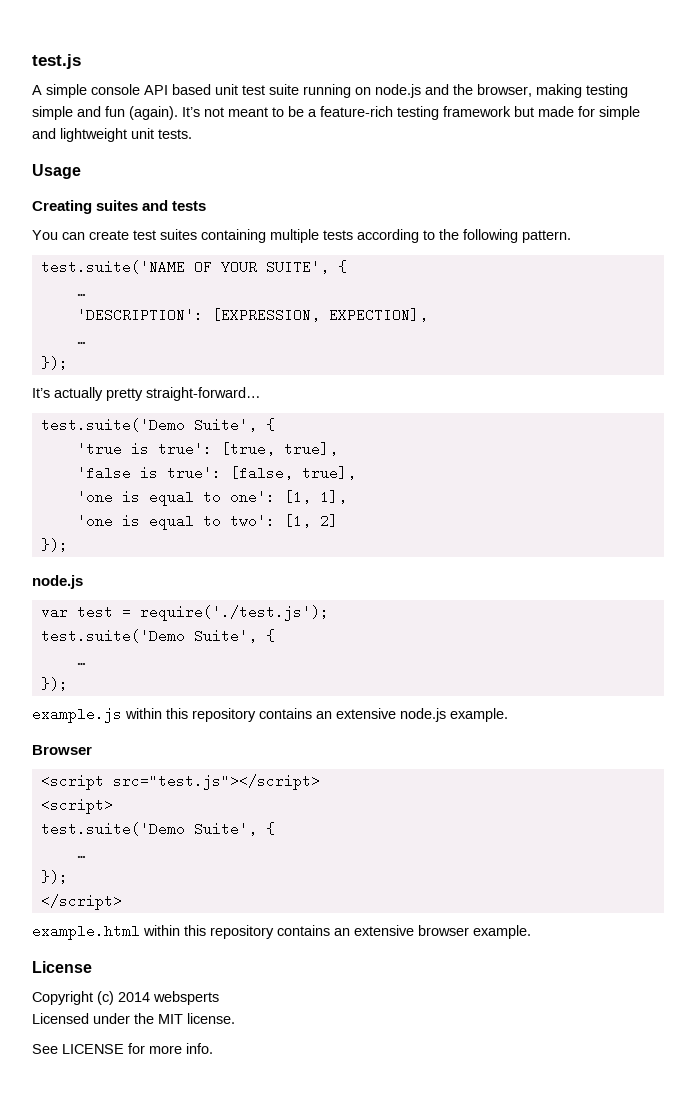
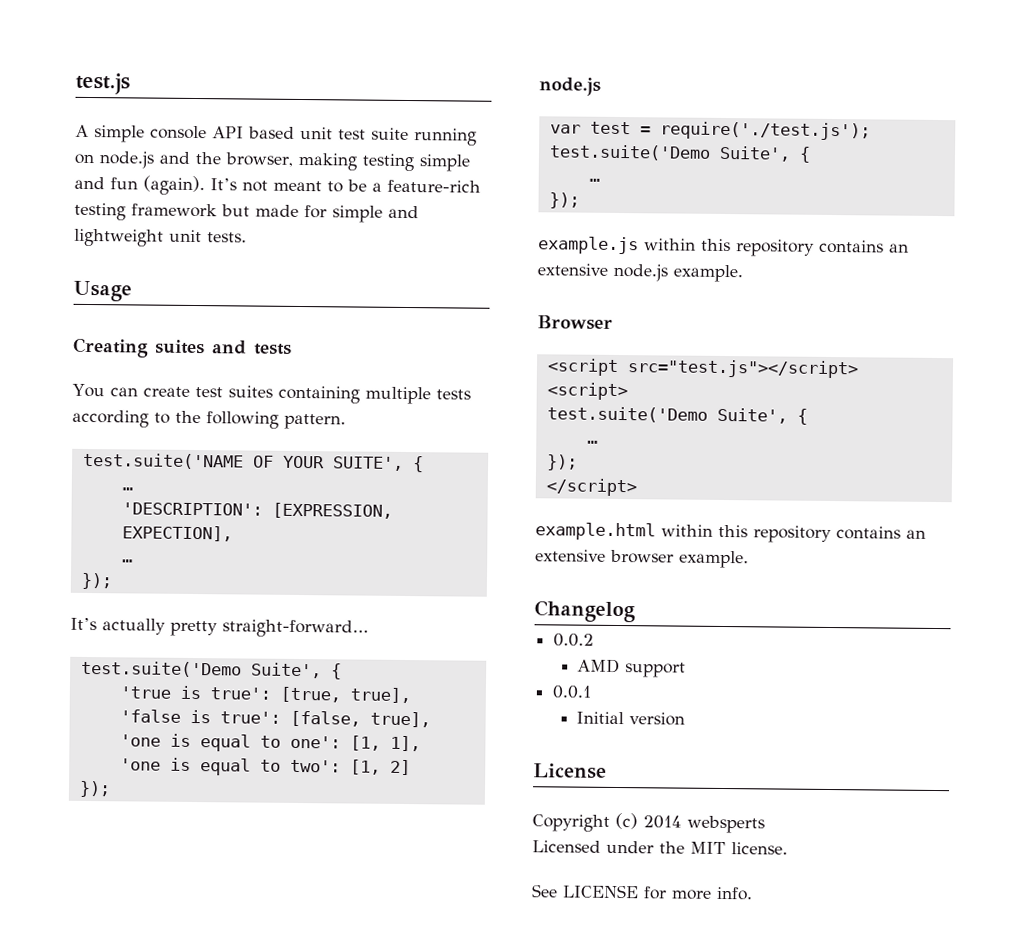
+ Changelog
+ 0.0.2
+ AMD support
+ 0.0.1
+ Initial version

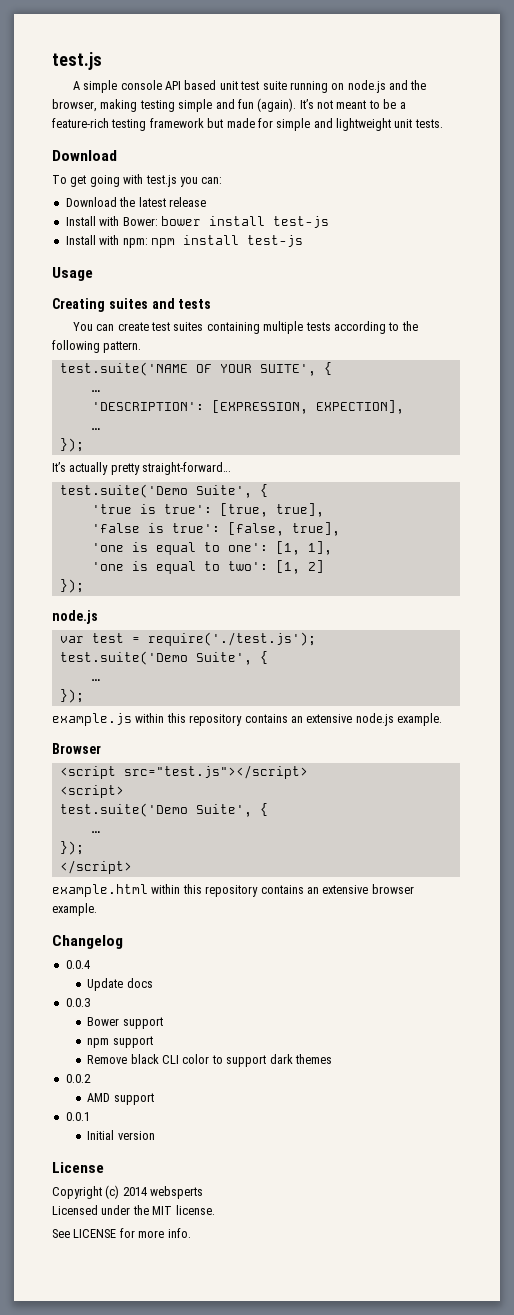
  It’s not meant to be a feature-rich testing framework but made for simple and lightweight unit tests.
+ Download
+ To get going with test.js you can:
+ Download the latest release
+ Install with Bower: bower install test-js
+ Install with npm: npm install test-js
+ 0.0.4
+ Update docs
+ 0.0.3
+ Bower support
+ npm support
+ Remove black CLI color to support dark themes

